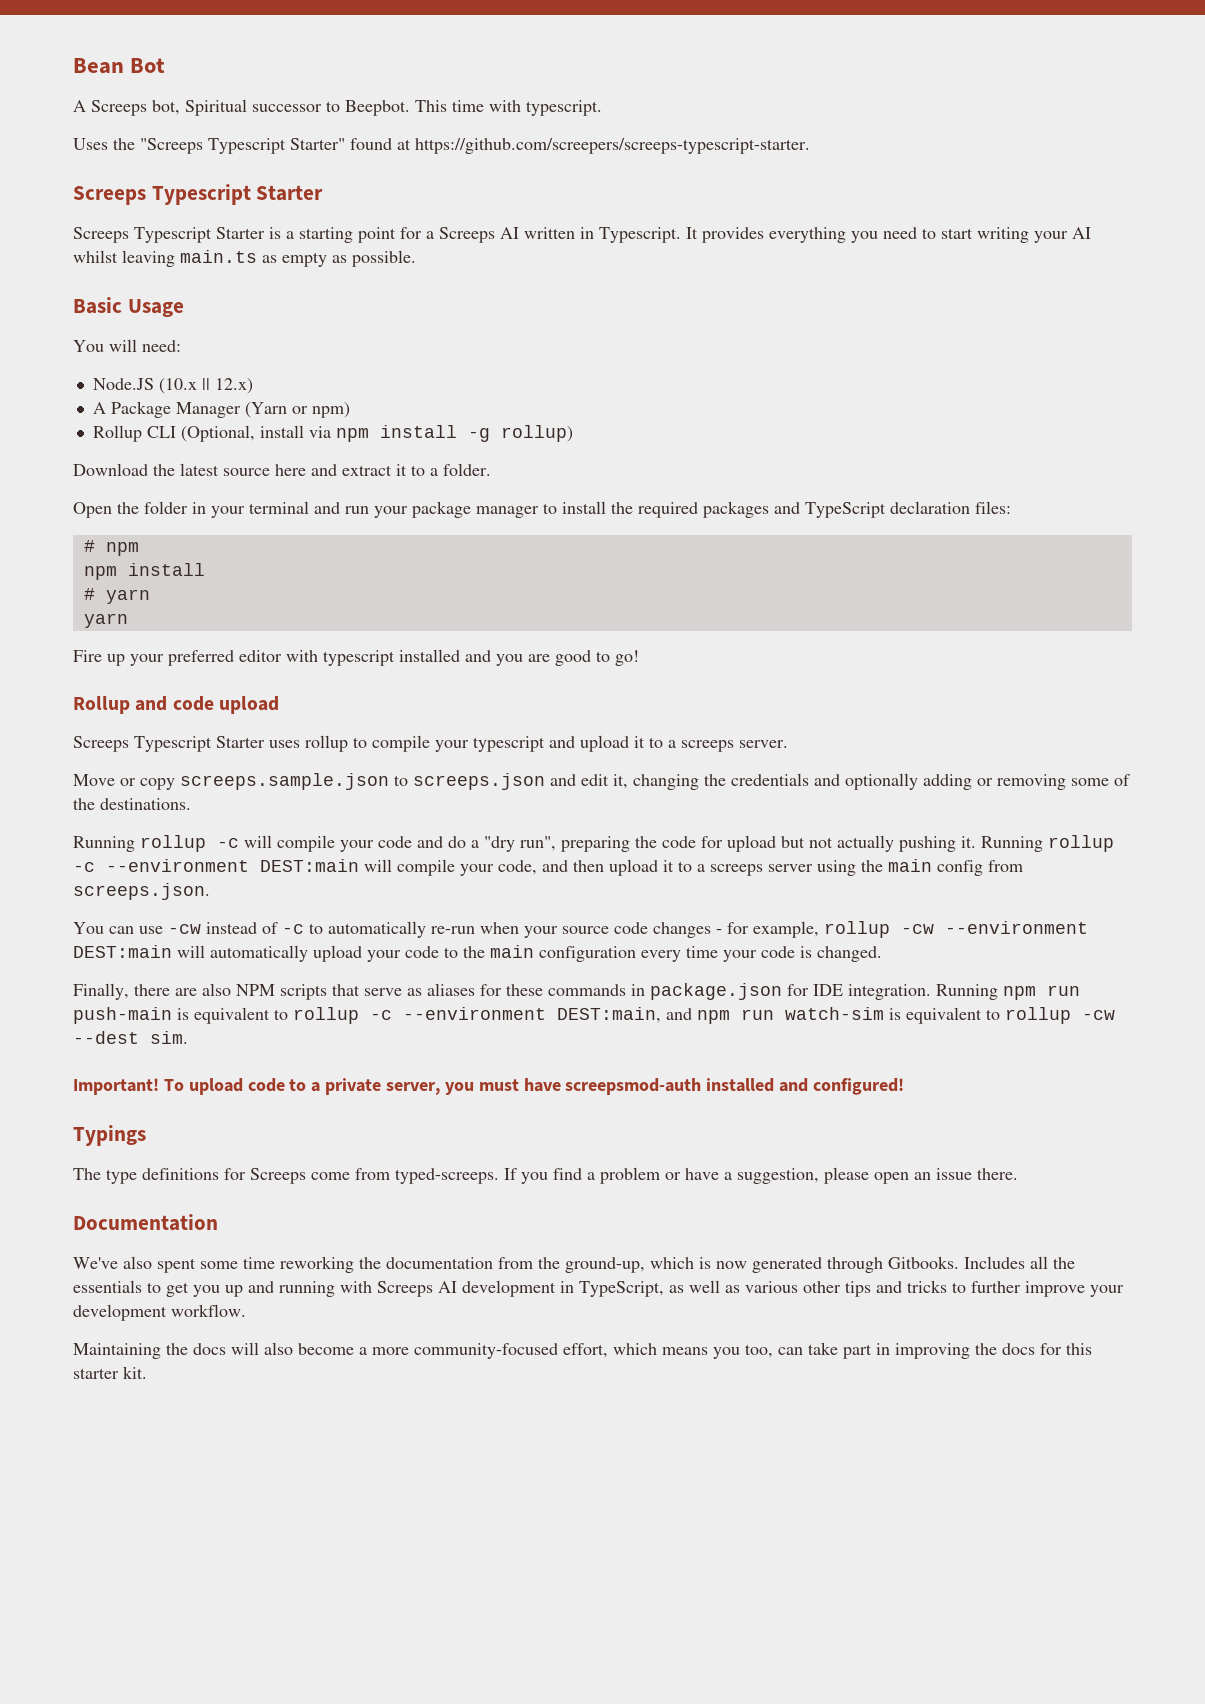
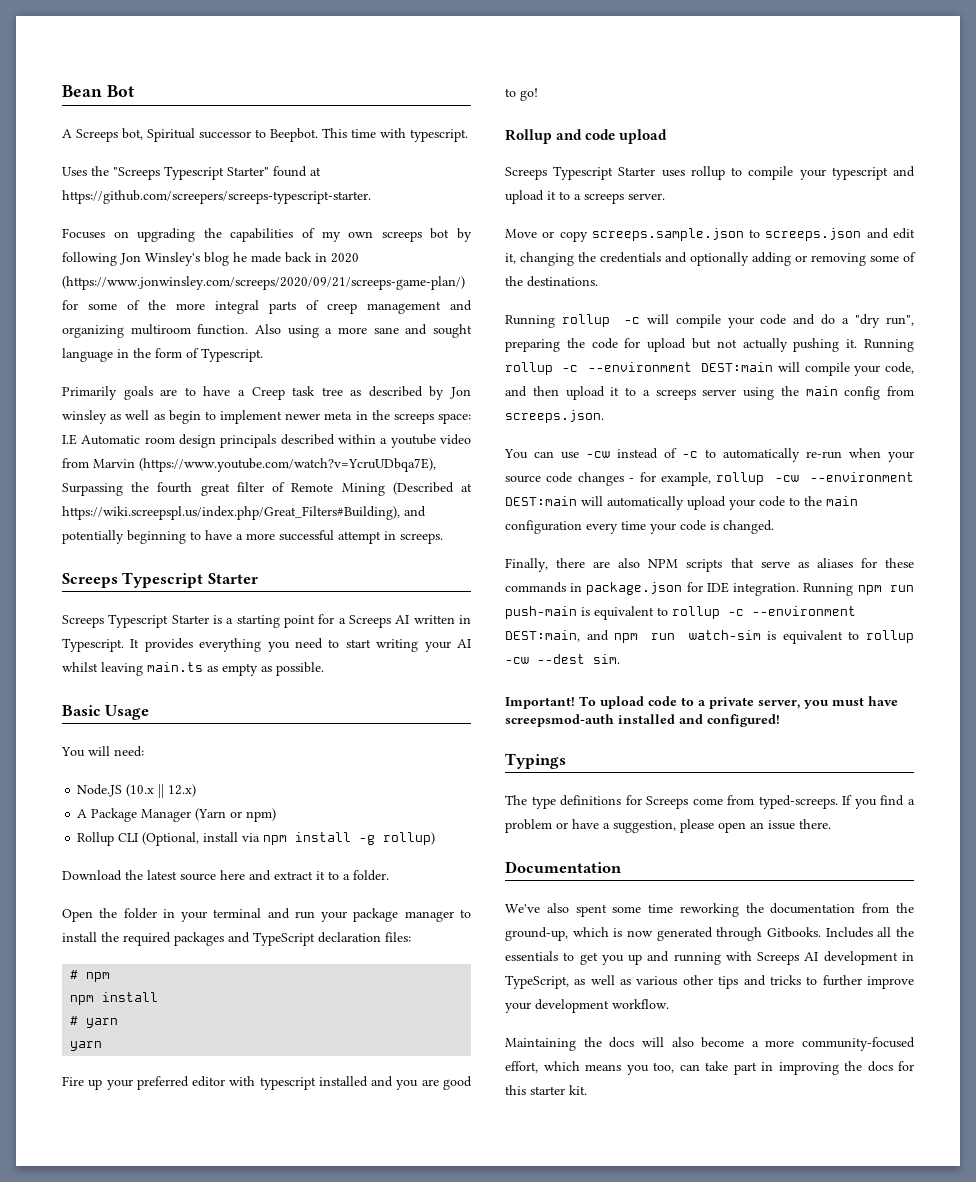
+ Focuses on upgrading the capabilities of my own screeps bot by following Jon Winsley's blog he made back in 2020 (https://www.jonwinsley.com/screeps/2020/09/21/screeps-game-plan/) for some of the more integral parts of creep management and organizing multiroom function. Also using a more sane and sought language in the form of Typescript.
+ Primarily goals are to have a Creep task tree as described by Jon winsley as well as begin to implement newer meta in the screeps space: I.E Automatic room design principals described within a youtube video from Marvin (https://www.youtube.com/watch?v=YcruUDbqa7E), Surpassing the fourth great filter of Remote Mining (Described at https://wiki.screepspl.us/index.php/Great_Filters#Building), and potentially beginning to have a more successful attempt in screeps.

